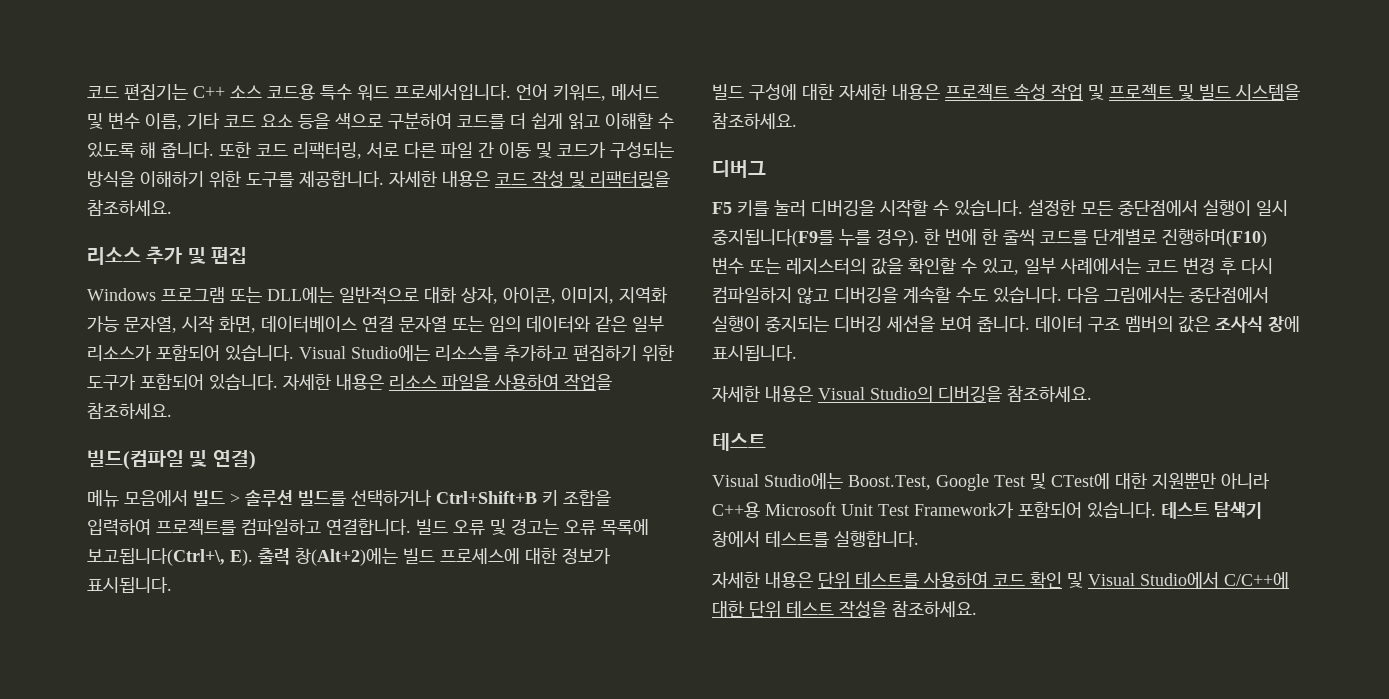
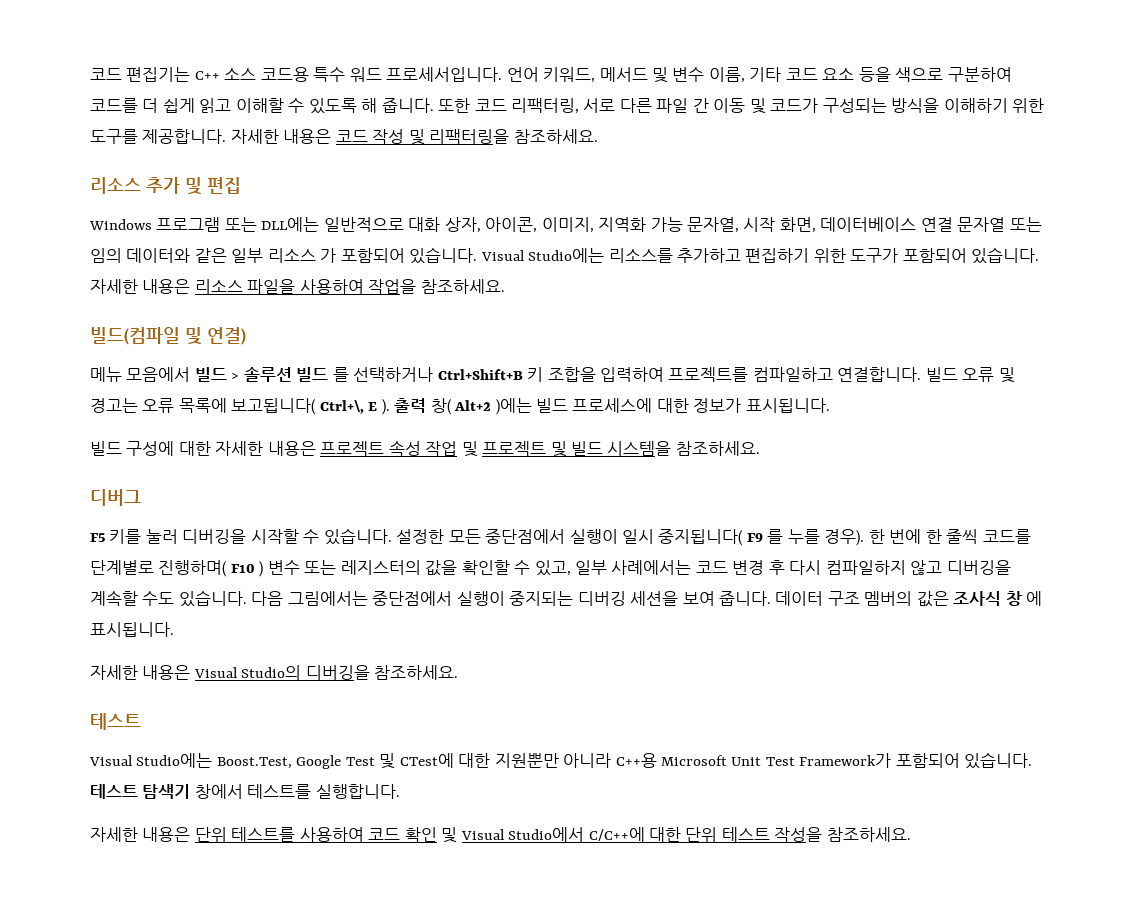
- Windows 프로그램 또는 DLL에는 일반적으로 대화 상자, 아이콘, 이미지, 지역화 가능 문자열, 시작 화면, 데이터베이스 연결 문자열 또는 임의 데이터와 같은 일부 리소스가 포함되어 있습니다.
+ Windows 프로그램 또는 DLL에는 일반적으로 대화 상자, 아이콘, 이미지, 지역화 가능 문자열, 시작 화면, 데이터베이스 연결 문자열 또는 임의 데이터와 같은 일부 리소스 가 포함되어 있습니다.
- 메뉴 모음에서 빌드 > 솔루션 빌드를 선택하거나 Ctrl+Shift+B 키 조합을 입력하여 프로젝트를 컴파일하고 연결합니다.
+ 메뉴 모음에서 빌드 > 솔루션 빌드 를 선택하거나 Ctrl+Shift+B 키 조합을 입력하여 프로젝트를 컴파일하고 연결합니다.
- 빌드 오류 및 경고는 오류 목록에 보고됩니다(Ctrl+\, E). 출력 창(Alt+2)에는 빌드 프로세스에 대한 정보가 표시됩니다.
+ 빌드 오류 및 경고는 오류 목록에 보고됩니다( Ctrl+\, E ). 출력 창( Alt+2 )에는 빌드 프로세스에 대한 정보가 표시됩니다.
- 설정한 모든 중단점에서 실행이 일시 중지됩니다(F9를 누를 경우).
+ 설정한 모든 중단점에서 실행이 일시 중지됩니다( F9 를 누를 경우).
- 한 번에 한 줄씩 코드를 단계별로 진행하며(F10) 변수 또는 레지스터의 값을 확인할 수 있고, 일부 사례에서는 코드 변경 후 다시 컴파일하지 않고 디버깅을 계속할 수도 있습니다.
+ 한 번에 한 줄씩 코드를 단계별로 진행하며( F10 ) 변수 또는 레지스터의 값을 확인할 수 있고, 일부 사례에서는 코드 변경 후 다시 컴파일하지 않고 디버깅을 계속할 수도 있습니다.
- 데이터 구조 멤버의 값은 조사식 창에 표시됩니다.
+ 데이터 구조 멤버의 값은 조사식 창 에 표시됩니다.

